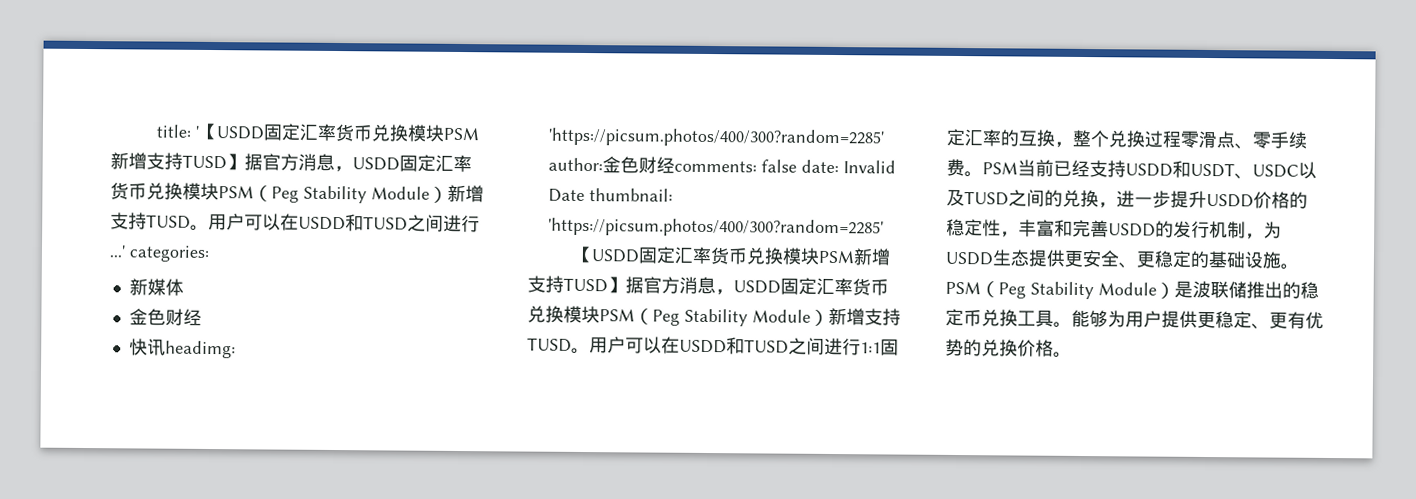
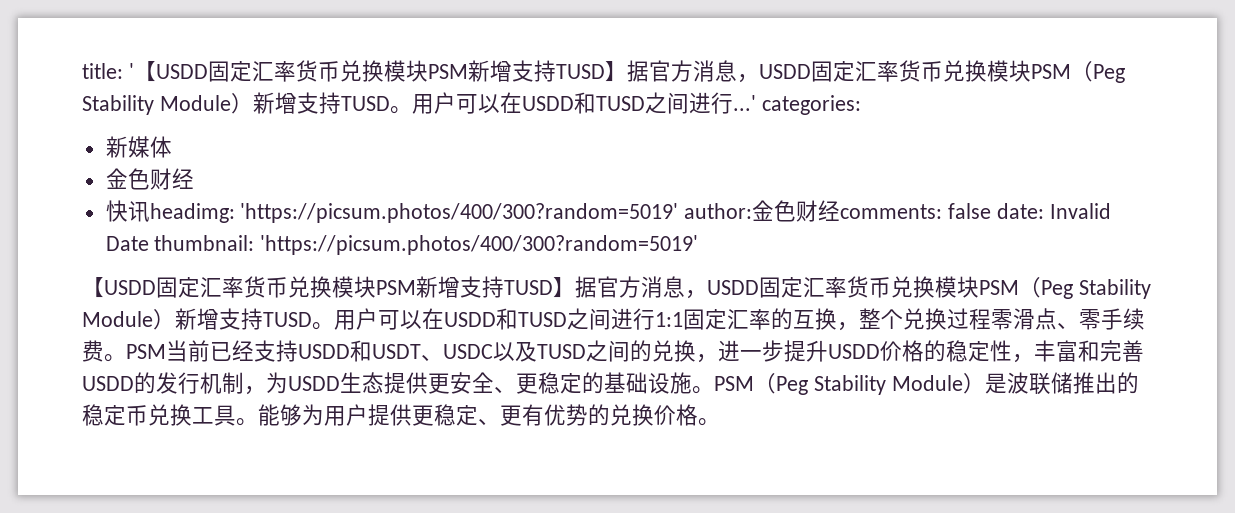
- 快讯headimg: 'https://picsum.photos/400/300?random=2285' author:金色财经comments: false date: Invalid Date thumbnail: 'https://picsum.photos/400/300?random=2285'
+ 快讯headimg: 'https://picsum.photos/400/300?random=5019' author:金色财经comments: false date: Invalid Date thumbnail: 'https://picsum.photos/400/300?random=5019'

